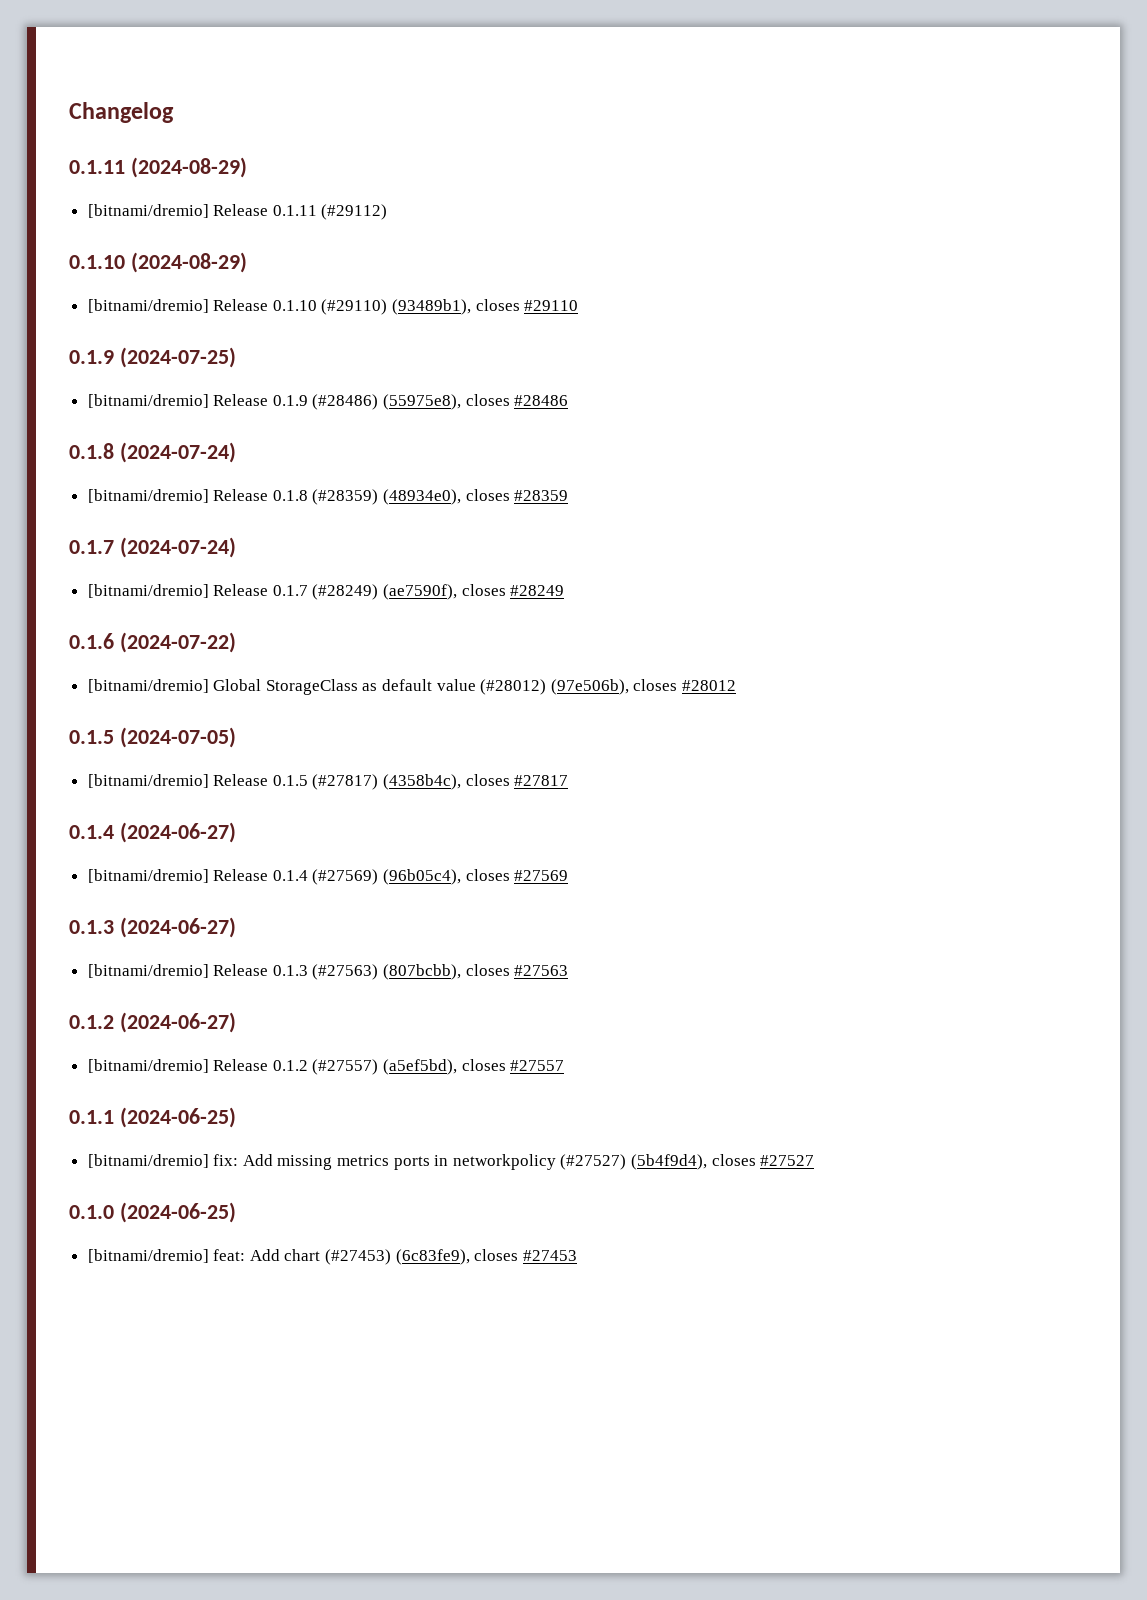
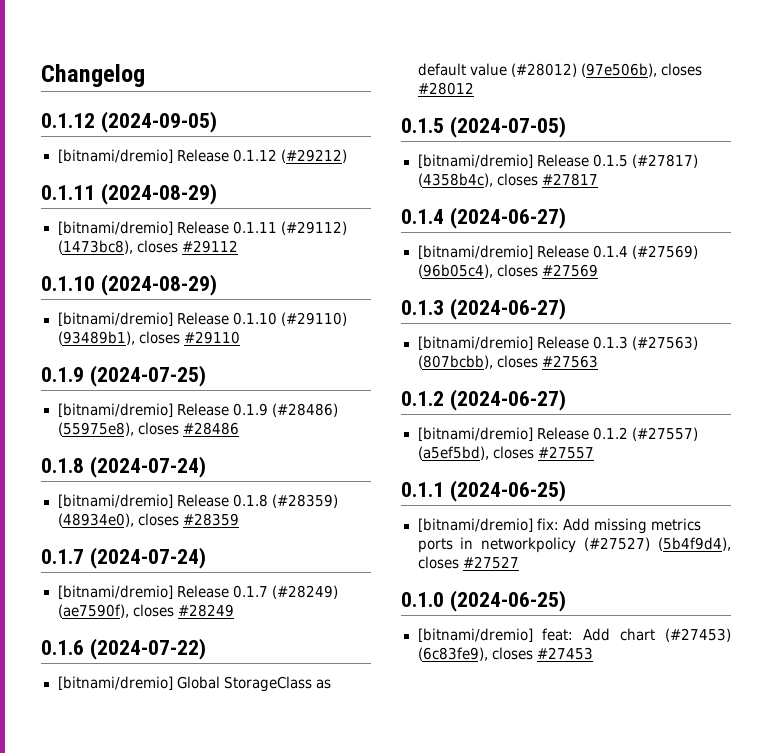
+ 0.1.12 (2024-09-05)
+ [bitnami/dremio] Release 0.1.12 (#29212)
- [bitnami/dremio] Release 0.1.11 (#29112)
+ [bitnami/dremio] Release 0.1.11 (#29112) (1473bc8), closes #29112

